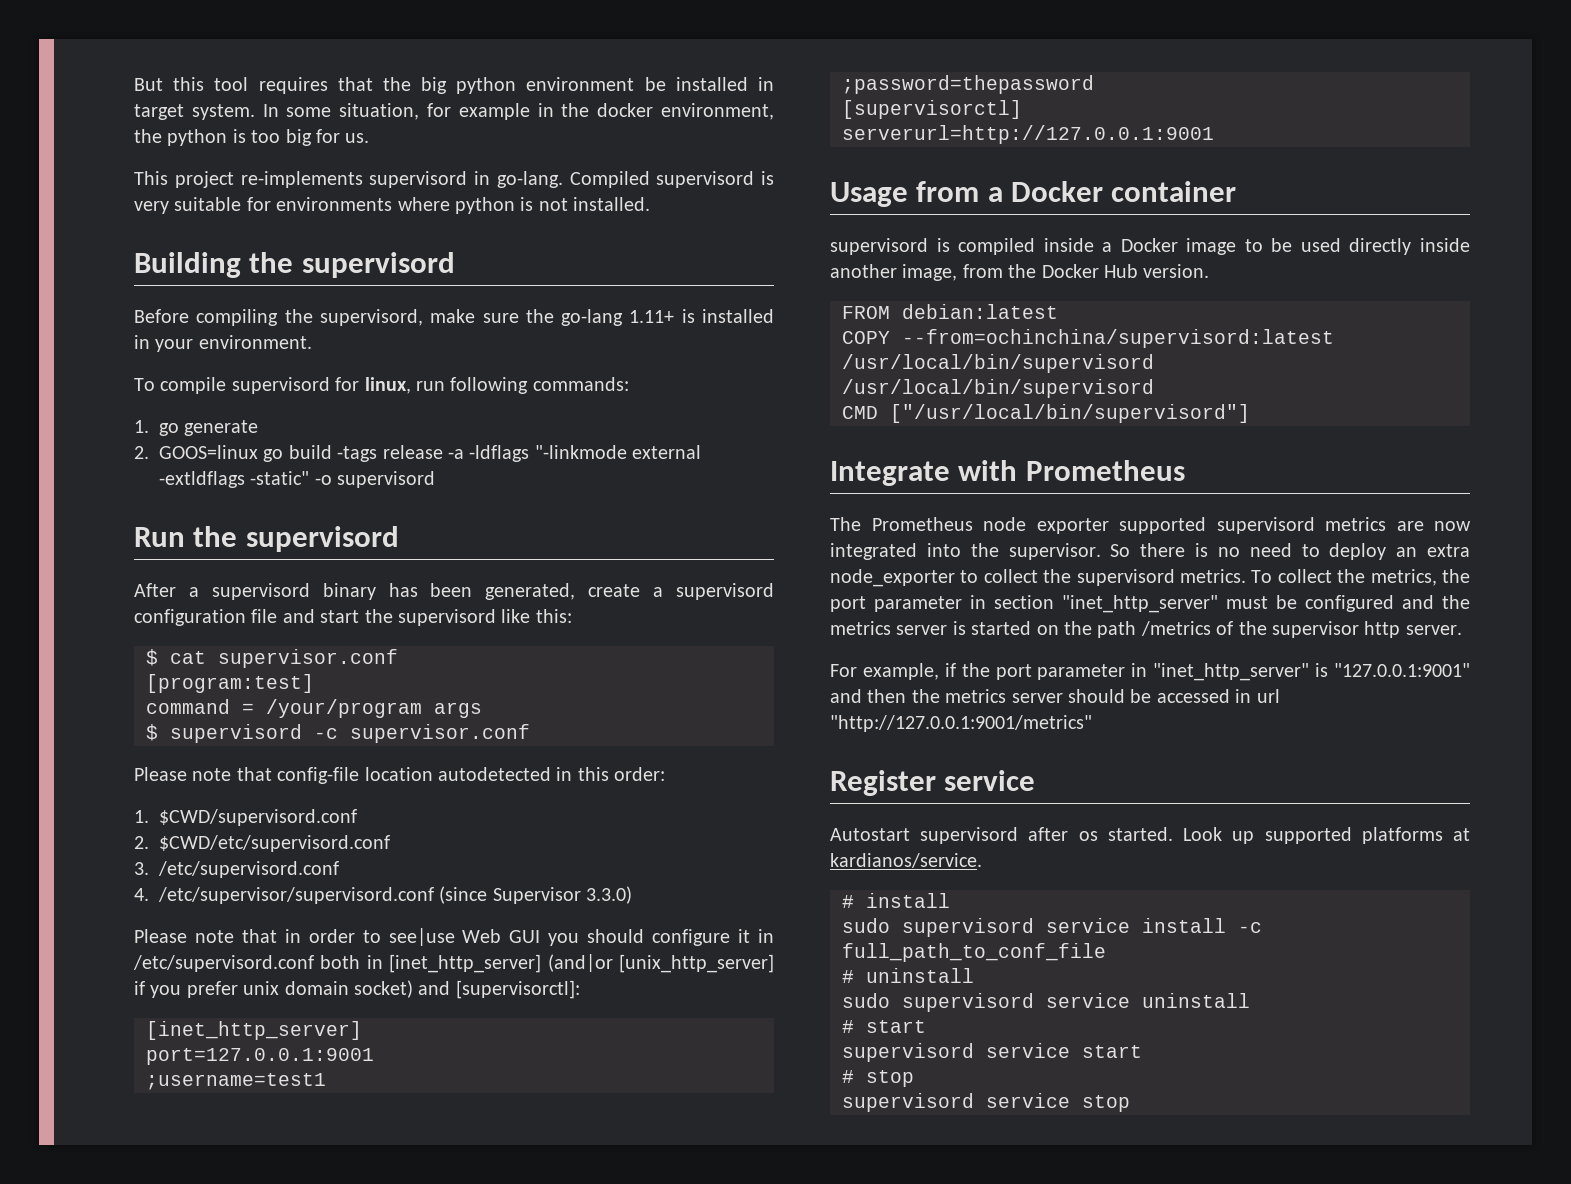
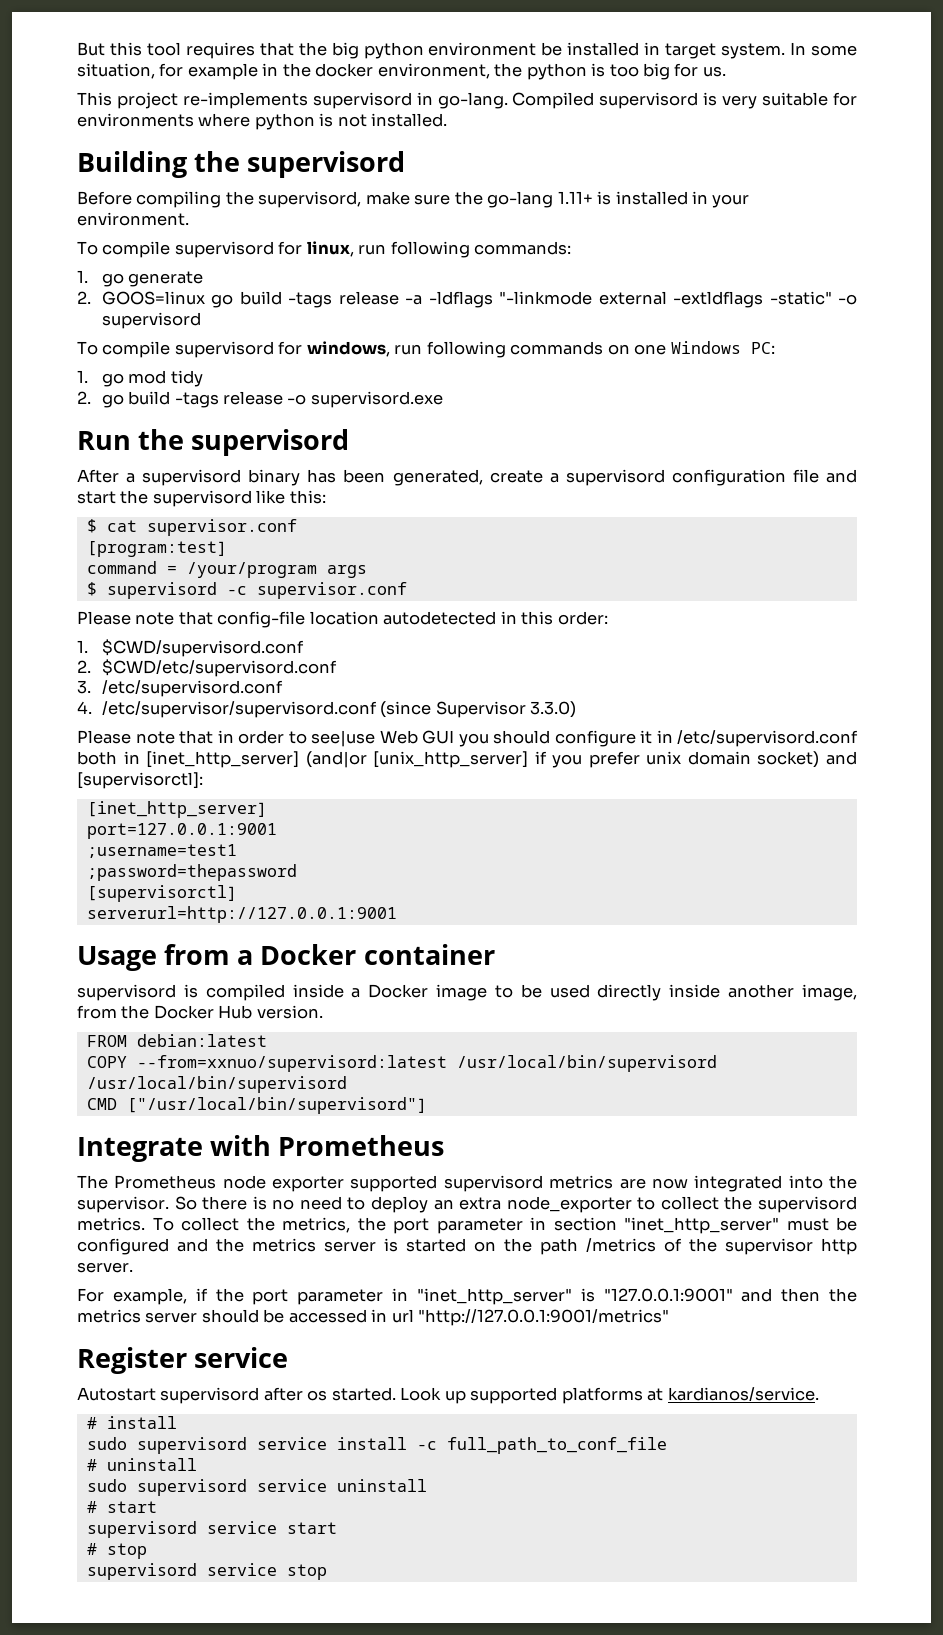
+ To compile supervisord for windows, run following commands on one Windows PC:
+ 1. go mod tidy
+ 2. go build -tags release -o supervisord.exe
- COPY --from=ochinchina/supervisord:latest /usr/local/bin/supervisord /usr/local/bin/supervisord
+ COPY --from=xxnuo/supervisord:latest /usr/local/bin/supervisord /usr/local/bin/supervisord

